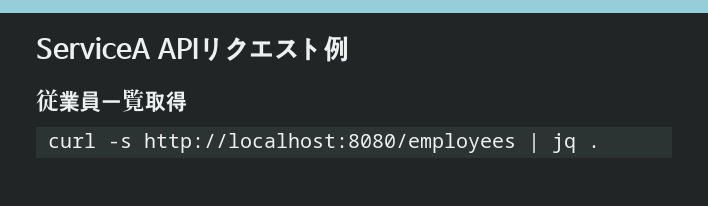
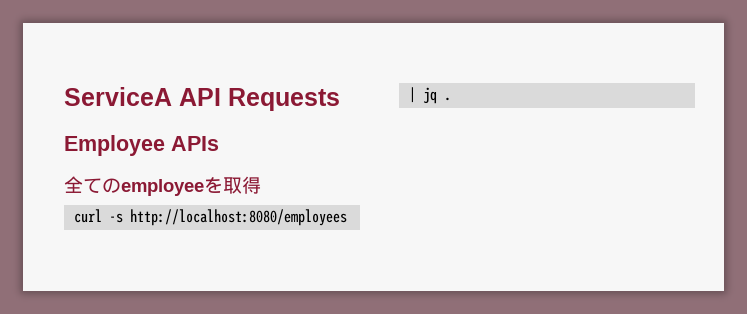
- ServiceA APIリクエスト例
- 従業員一覧取得
+ ServiceA API Requests
+ Employee APIs
+ 全てのemployeeを取得

